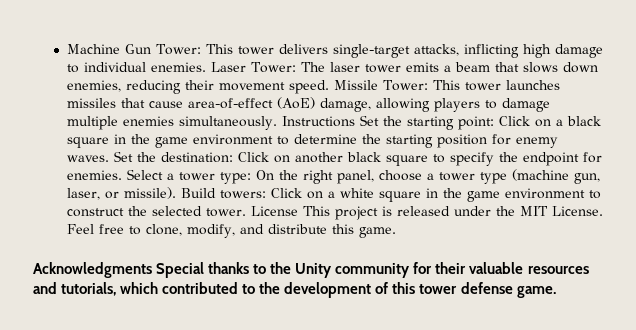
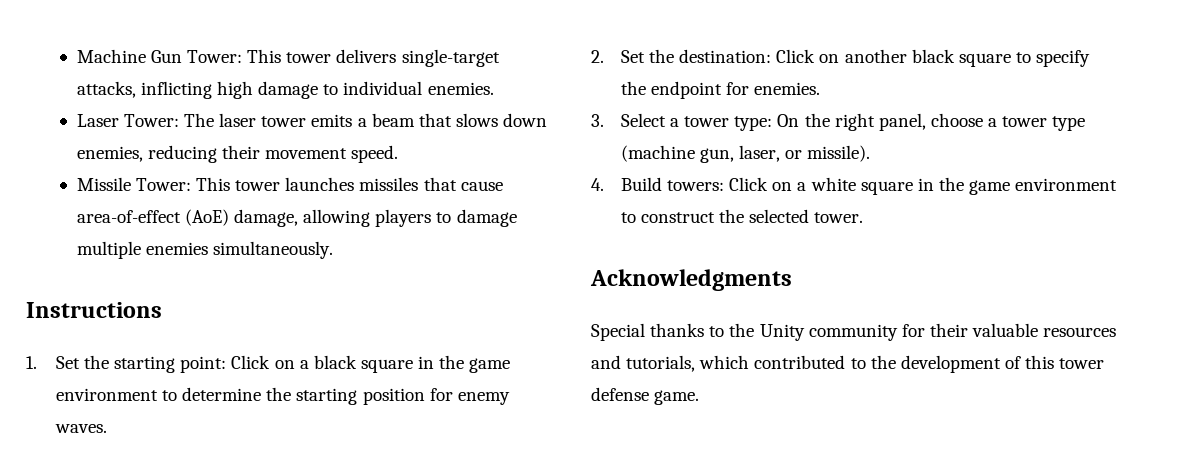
- This tower delivers single-target attacks, inflicting high damage to individual enemies. Laser Tower:
+ This tower delivers single-target attacks, inflicting high damage to individual enemies.
+ Laser Tower:
- The laser tower emits a beam that slows down enemies, reducing their movement speed. Missile Tower:
+ The laser tower emits a beam that slows down enemies, reducing their movement speed.
+ Missile Tower:
- This tower launches missiles that cause area-of-effect (AoE) damage, allowing players to damage multiple enemies simultaneously. Instructions Set the starting point:
+ This tower launches missiles that cause area-of-effect (AoE) damage, allowing players to damage multiple enemies simultaneously.
+ Instructions
+ 1. Set the starting point:
- Click on a black square in the game environment to determine the starting position for enemy waves. Set the destination:
+ Click on a black square in the game environment to determine the starting position for enemy waves.
+ 2. Set the destination:
- Click on another black square to specify the endpoint for enemies. Select a tower type:
+ Click on another black square to specify the endpoint for enemies.
+ 3. Select a tower type:
- On the right panel, choose a tower type (machine gun, laser, or missile). Build towers:
+ On the right panel, choose a tower type (machine gun, laser, or missile).
+ 4. Build towers:
- License This project is released under the MIT License. Feel free to clone, modify, and distribute this game.
- Acknowledgments Special thanks to the Unity community for their valuable resources and tutorials, which contributed to the development of this tower defense game.
+ Acknowledgments
+ Special thanks to the Unity community for their valuable resources and tutorials, which contributed to the development of this tower defense game.

